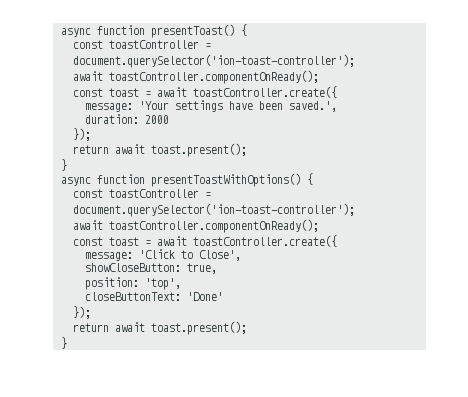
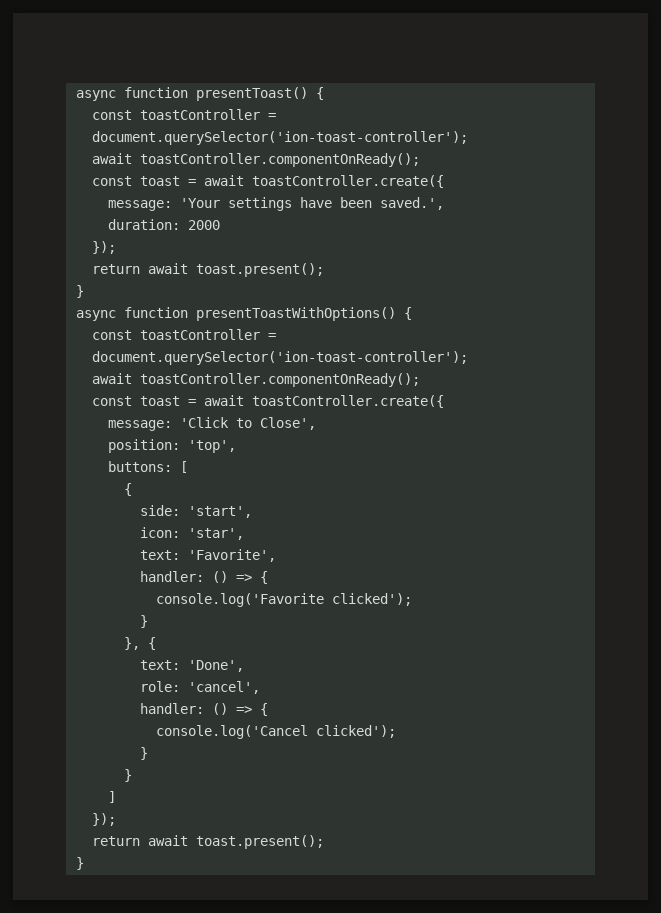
- showCloseButton: true,
- closeButtonText: 'Done'
+ buttons: [
+ {
+ side: 'start',
+ icon: 'star',
+ text: 'Favorite',
+ handler: () => {
+ console.log('Favorite clicked');
+ }
+ }, {
+ text: 'Done',
+ role: 'cancel',
+ handler: () => {
+ console.log('Cancel clicked');
+ }
+ }
+ ]

